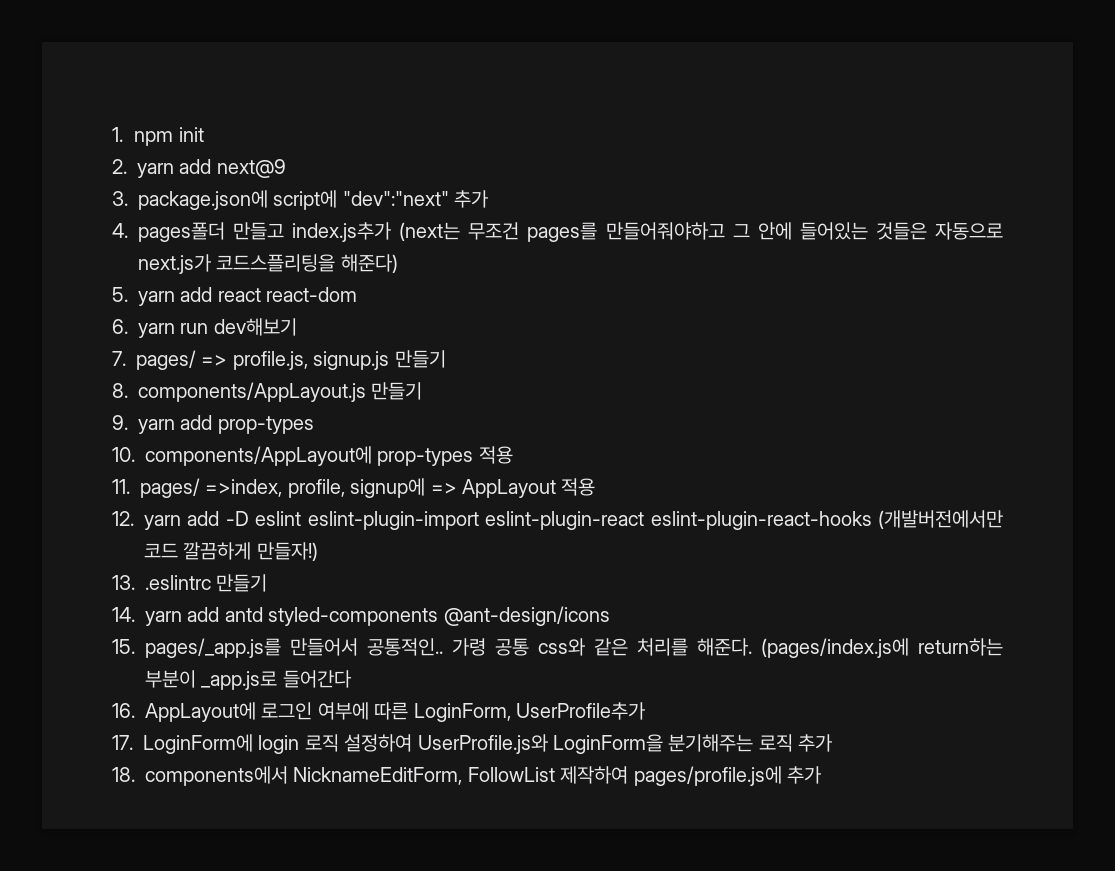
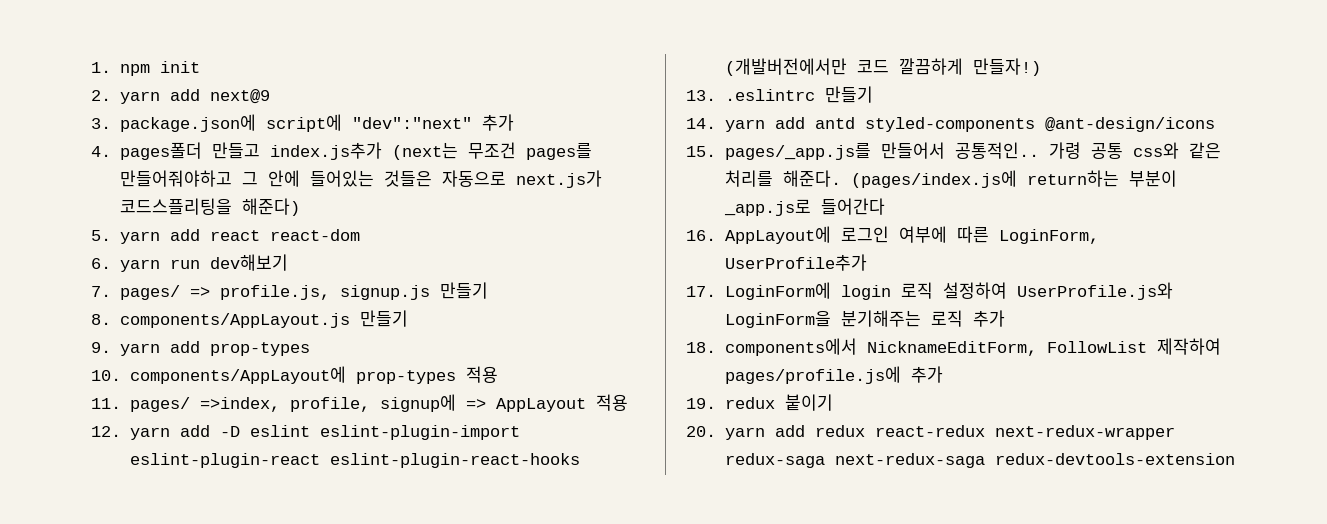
+ 19. redux 붙이기
+ 20. yarn add redux react-redux next-redux-wrapper redux-saga next-redux-saga redux-devtools-extension

